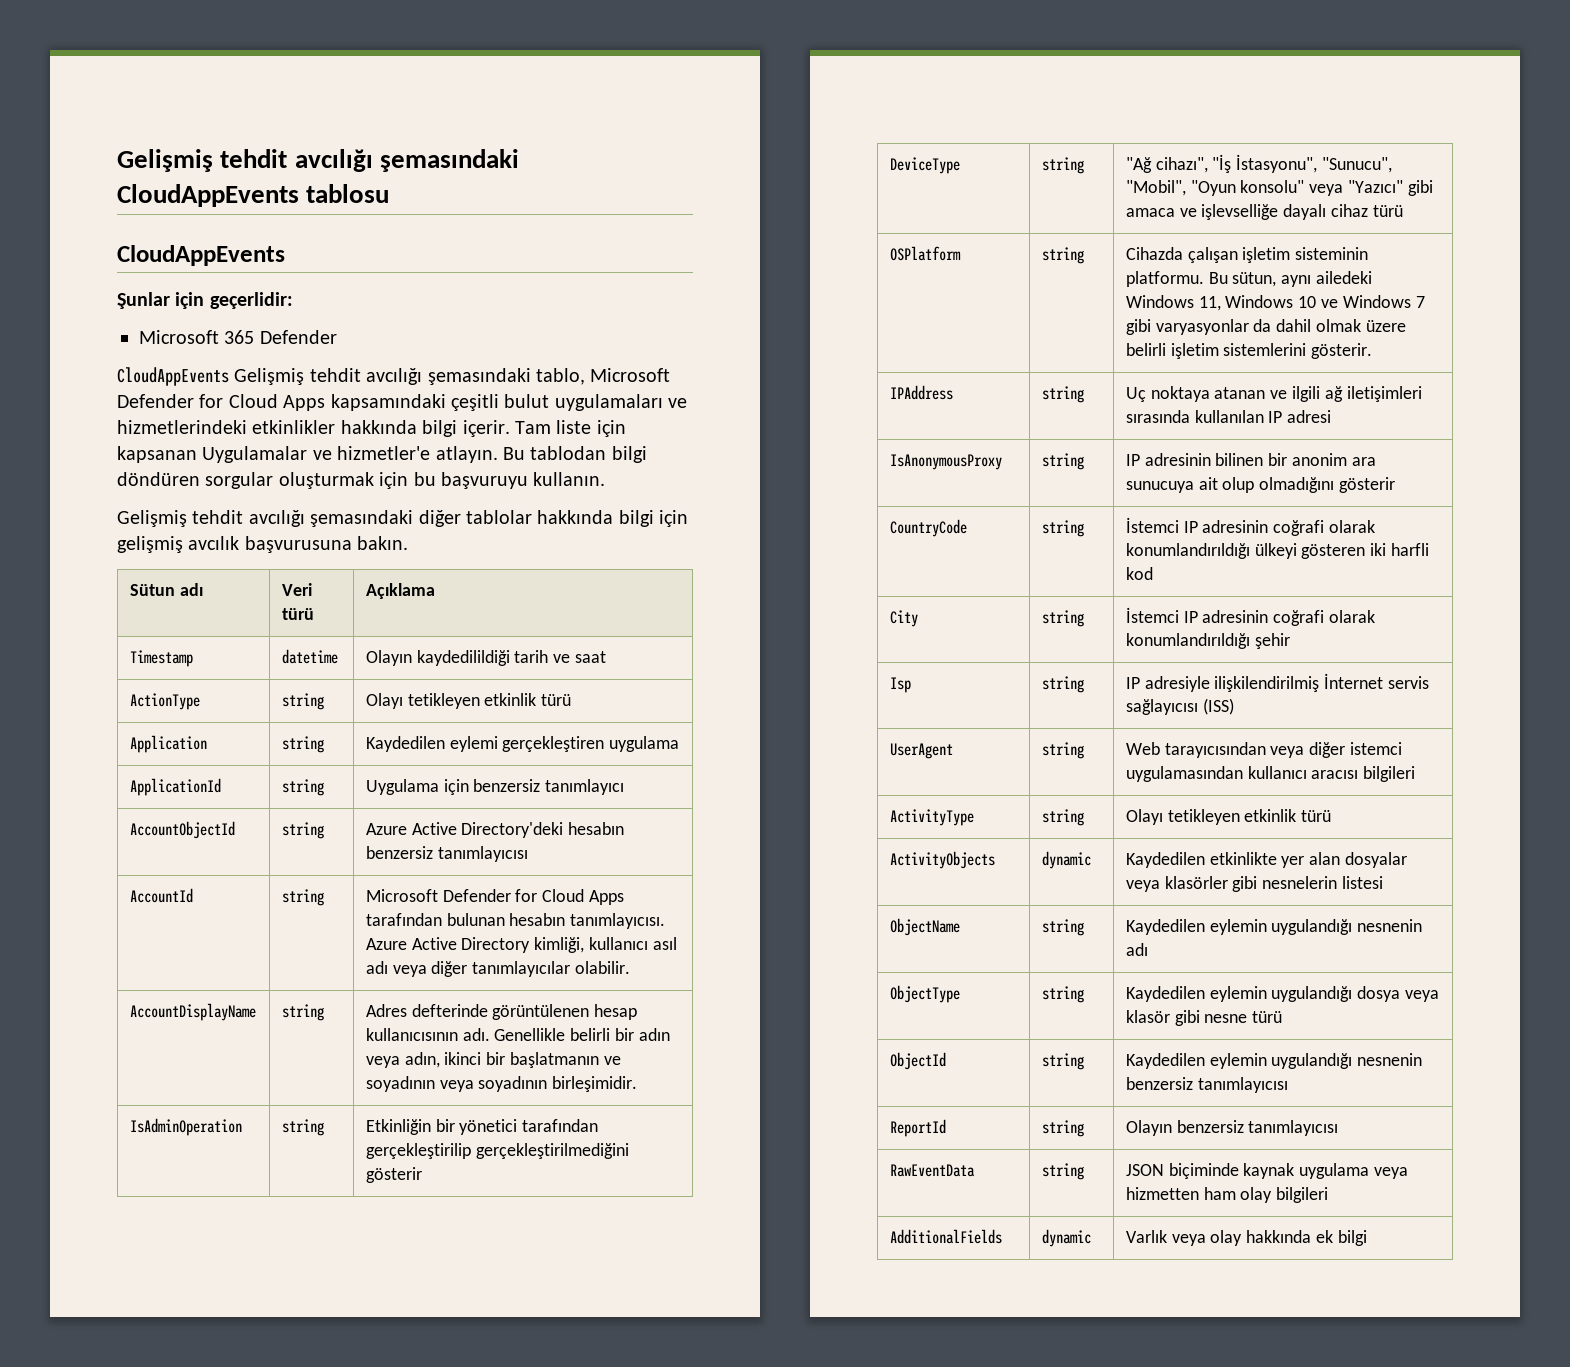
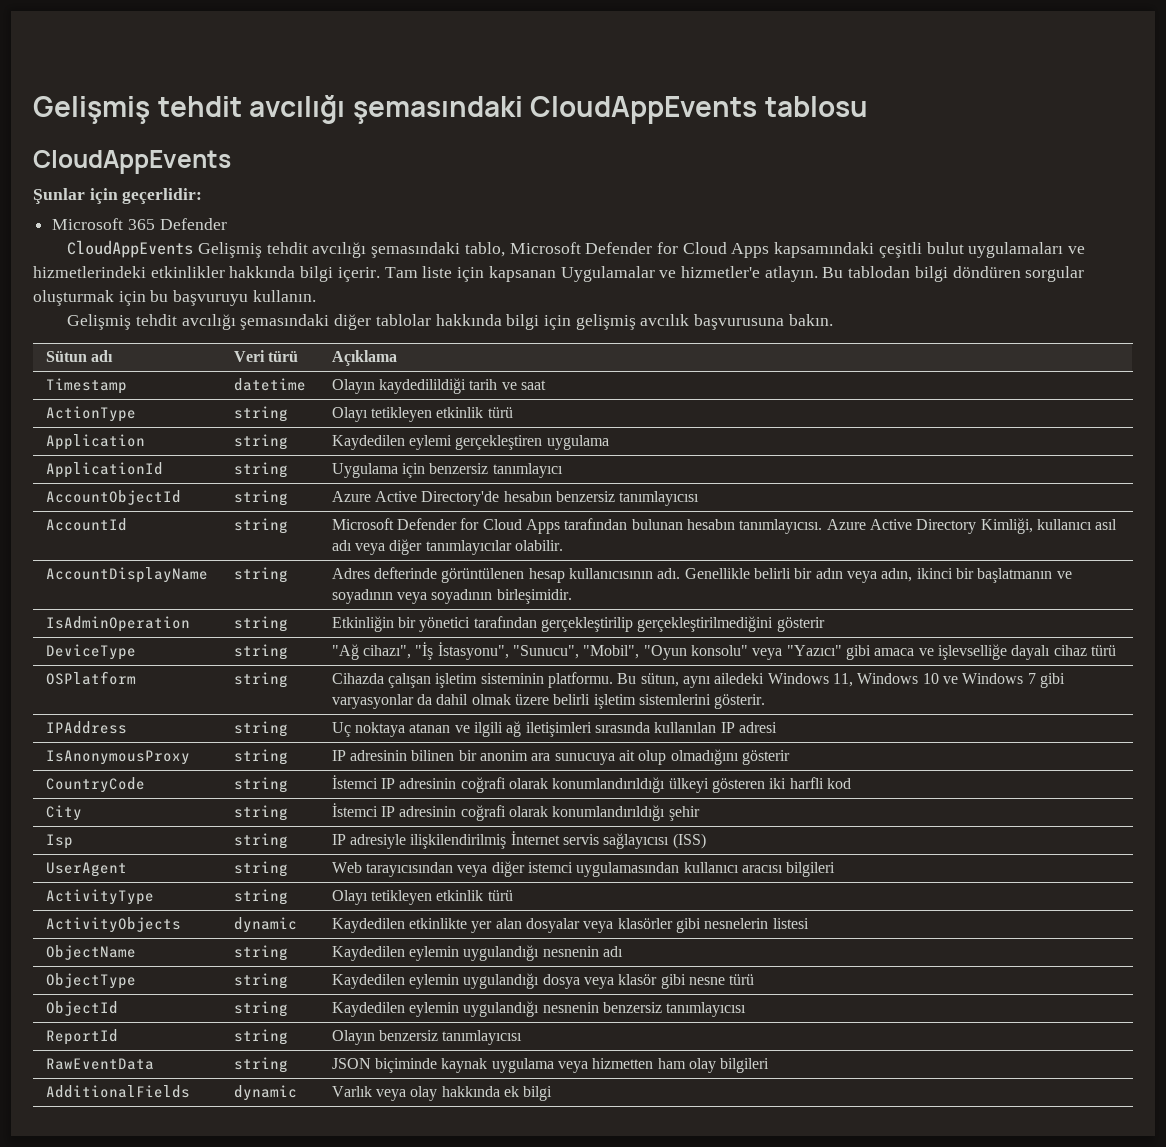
- AccountObjectId | string | Azure Active Directory'deki hesabın benzersiz tanımlayıcısı
+ AccountObjectId | string | Azure Active Directory'de hesabın benzersiz tanımlayıcısı
- AccountId | string | Microsoft Defender for Cloud Apps tarafından bulunan hesabın tanımlayıcısı. Azure Active Directory kimliği, kullanıcı asıl adı veya diğer tanımlayıcılar olabilir.
+ AccountId | string | Microsoft Defender for Cloud Apps tarafından bulunan hesabın tanımlayıcısı. Azure Active Directory Kimliği, kullanıcı asıl adı veya diğer tanımlayıcılar olabilir.

